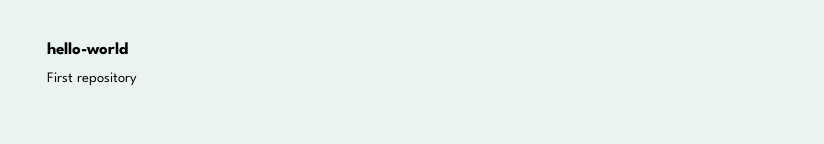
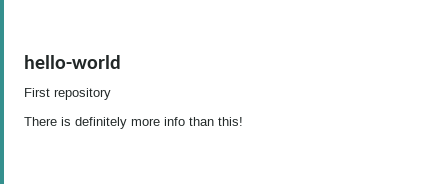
+ There is definitely more info than this!

